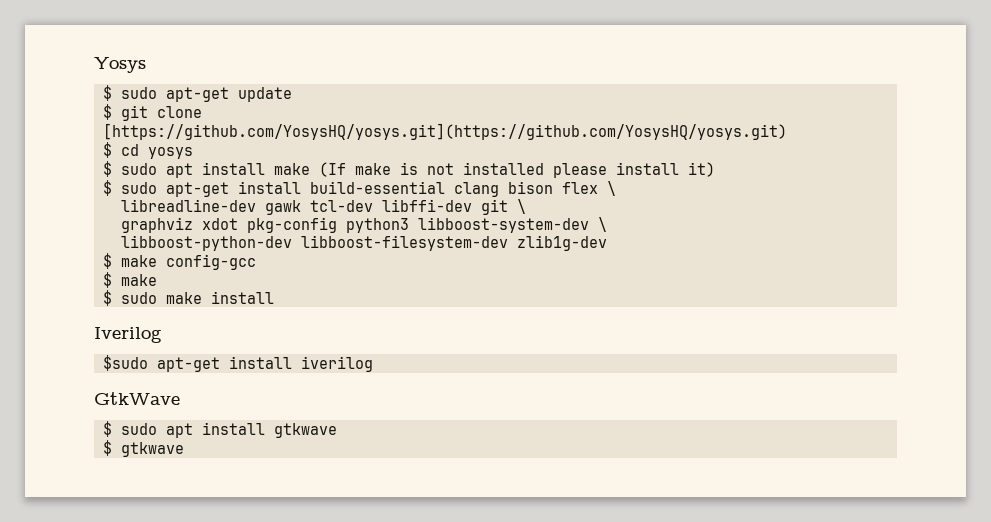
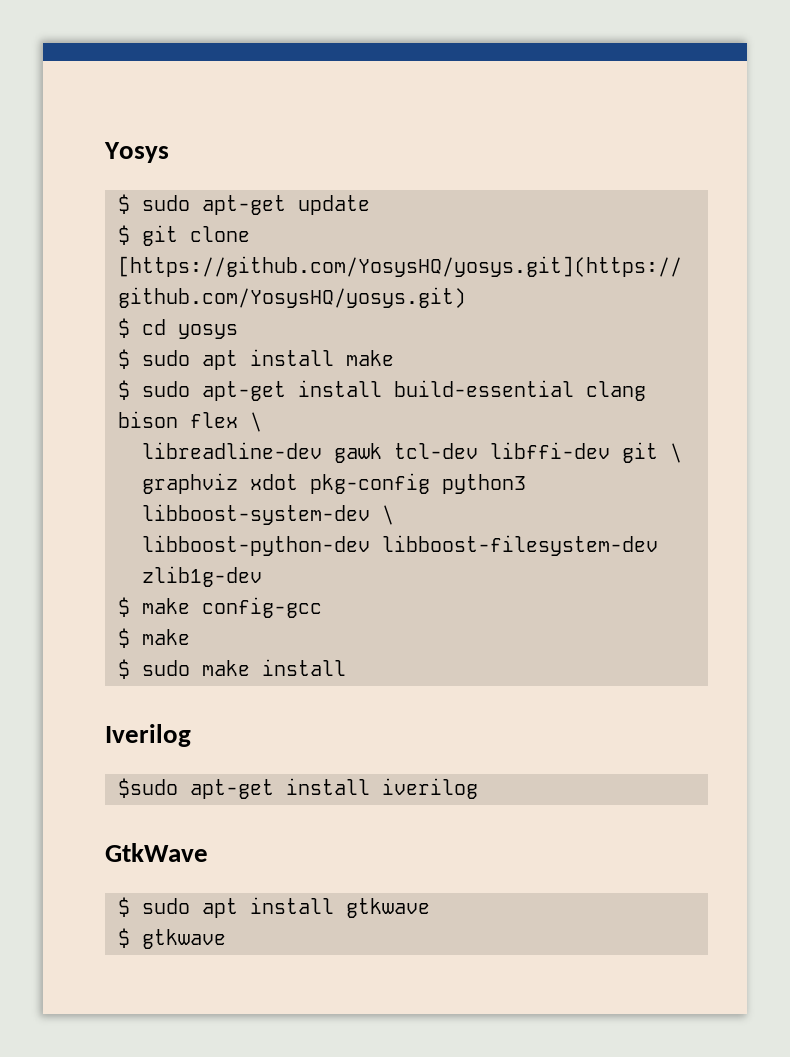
- $ sudo apt install make (If make is not installed please install it)
+ $ sudo apt install make

